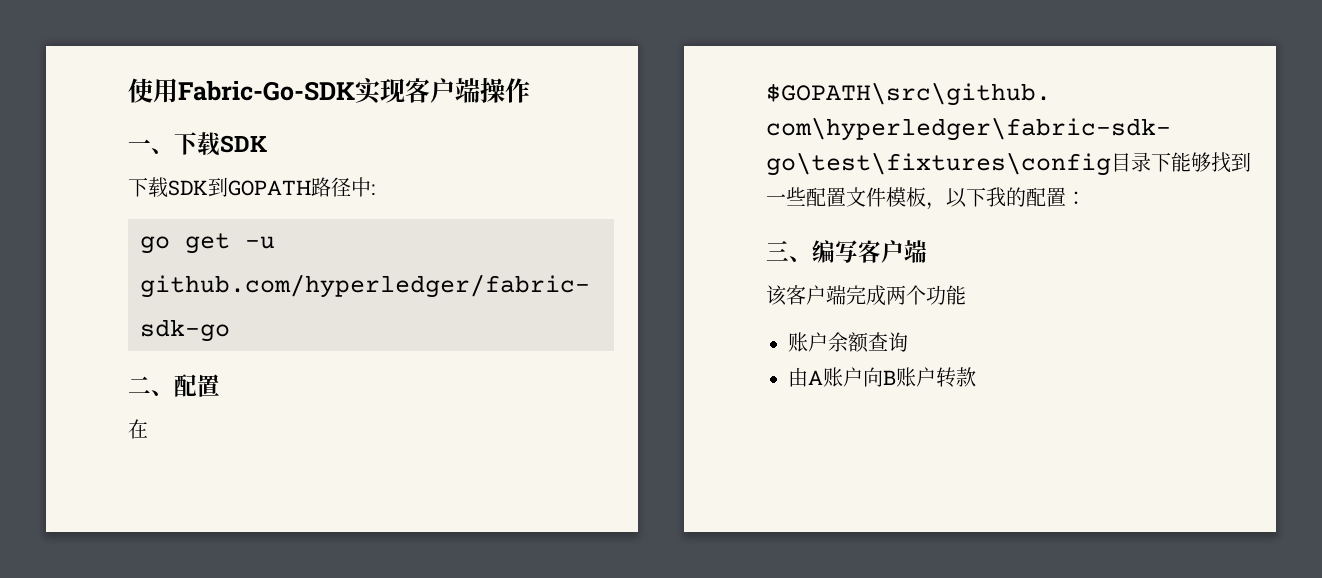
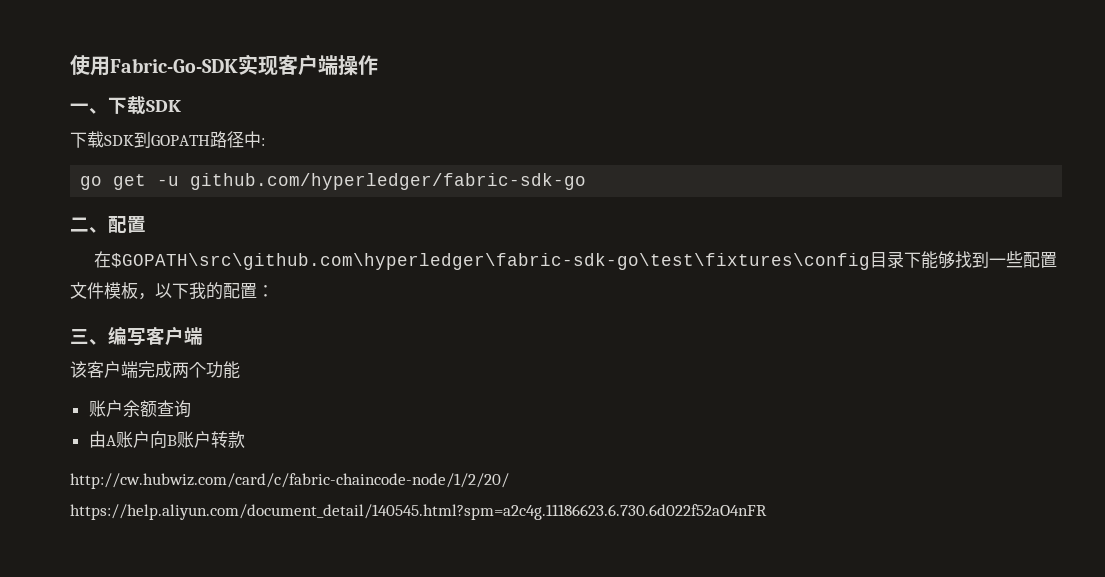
+ http://cw.hubwiz.com/card/c/fabric-chaincode-node/1/2/20/ https://help.aliyun.com/document_detail/140545.html?spm=a2c4g.11186623.6.730.6d022f52aO4nFR

